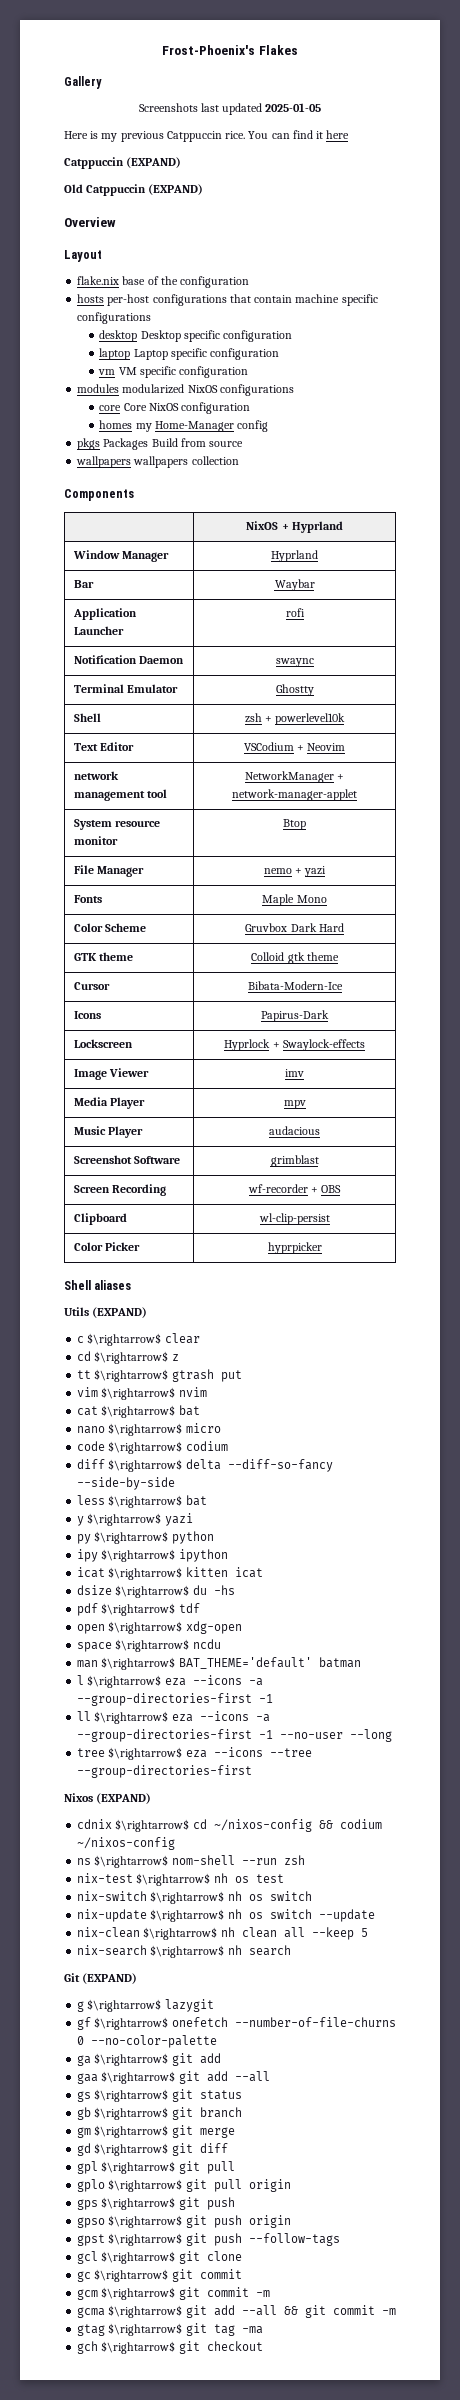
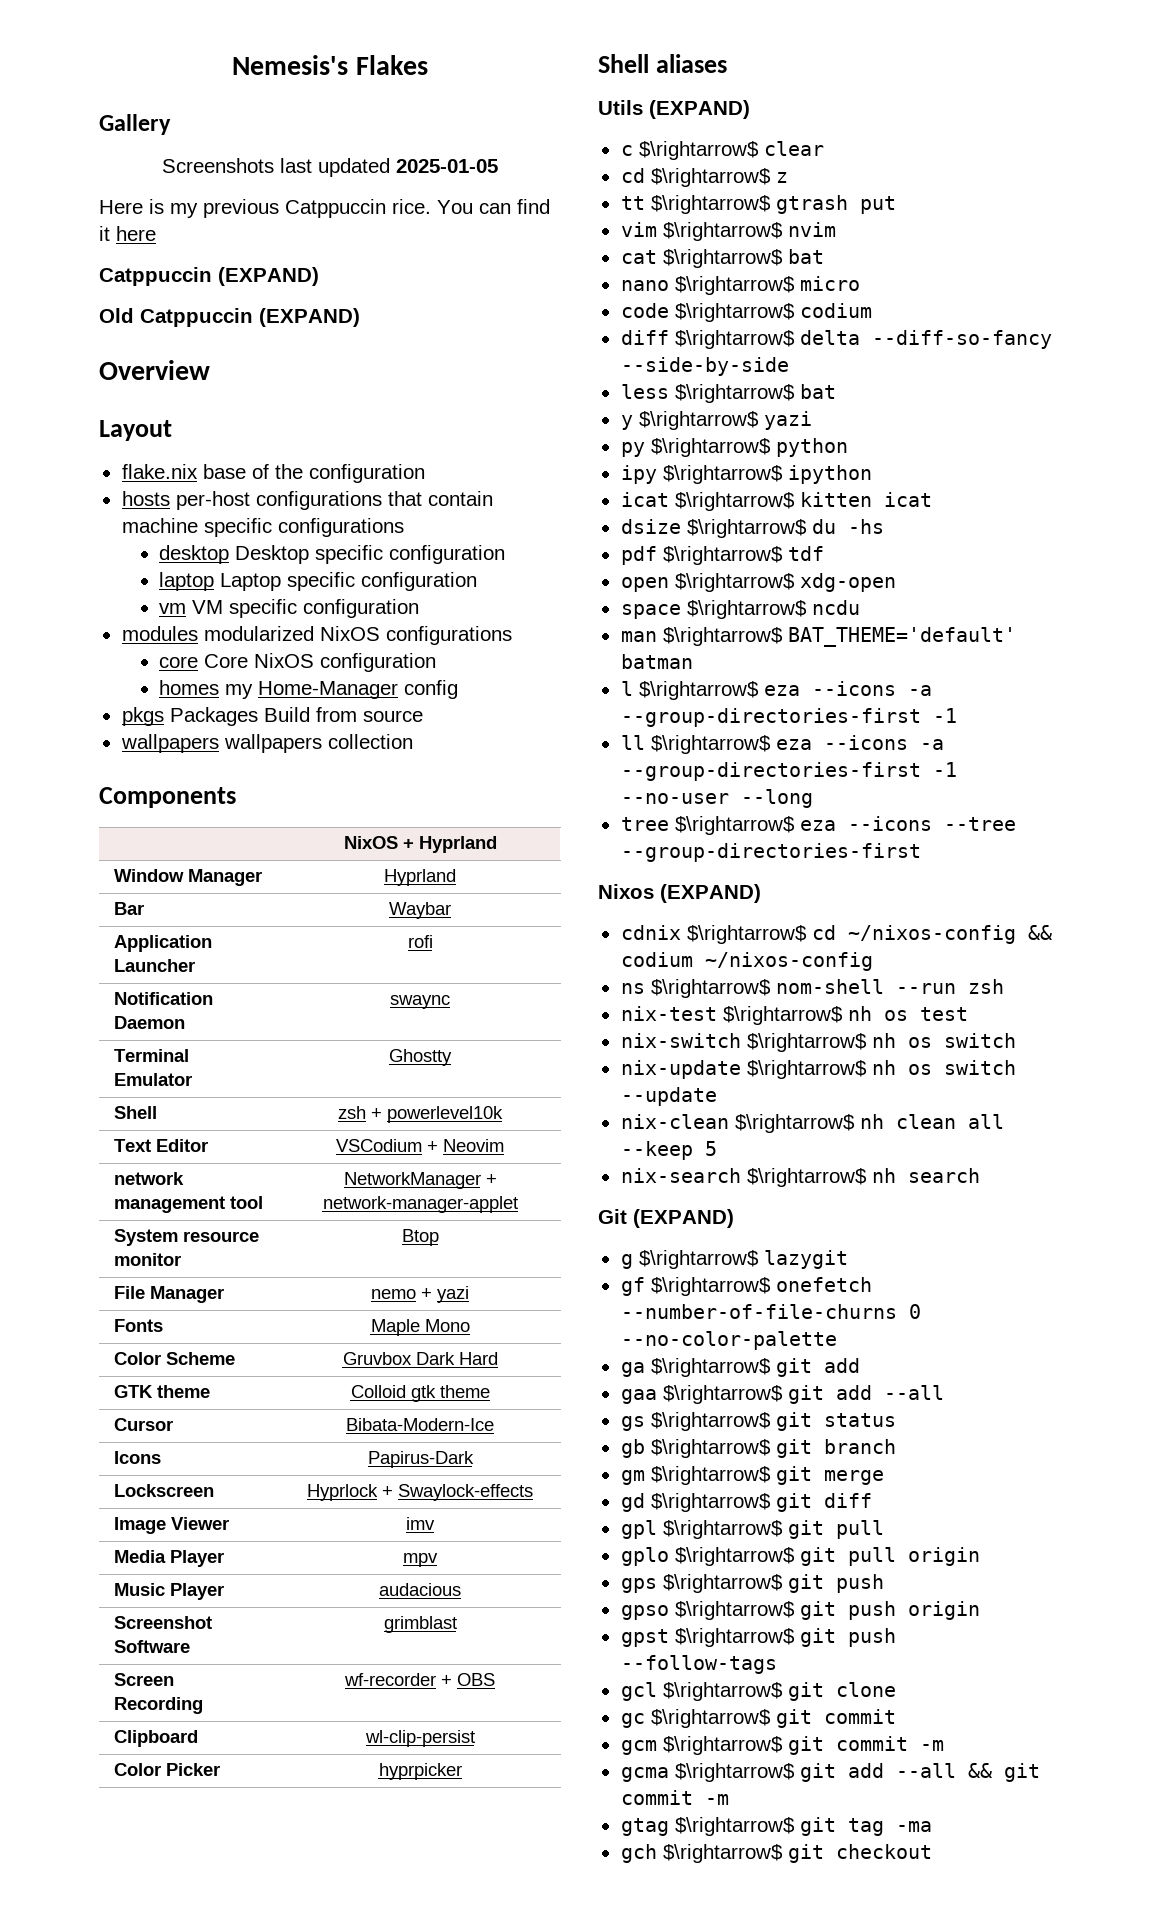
- Frost-Phoenix's Flakes
+ Nemesis's Flakes

